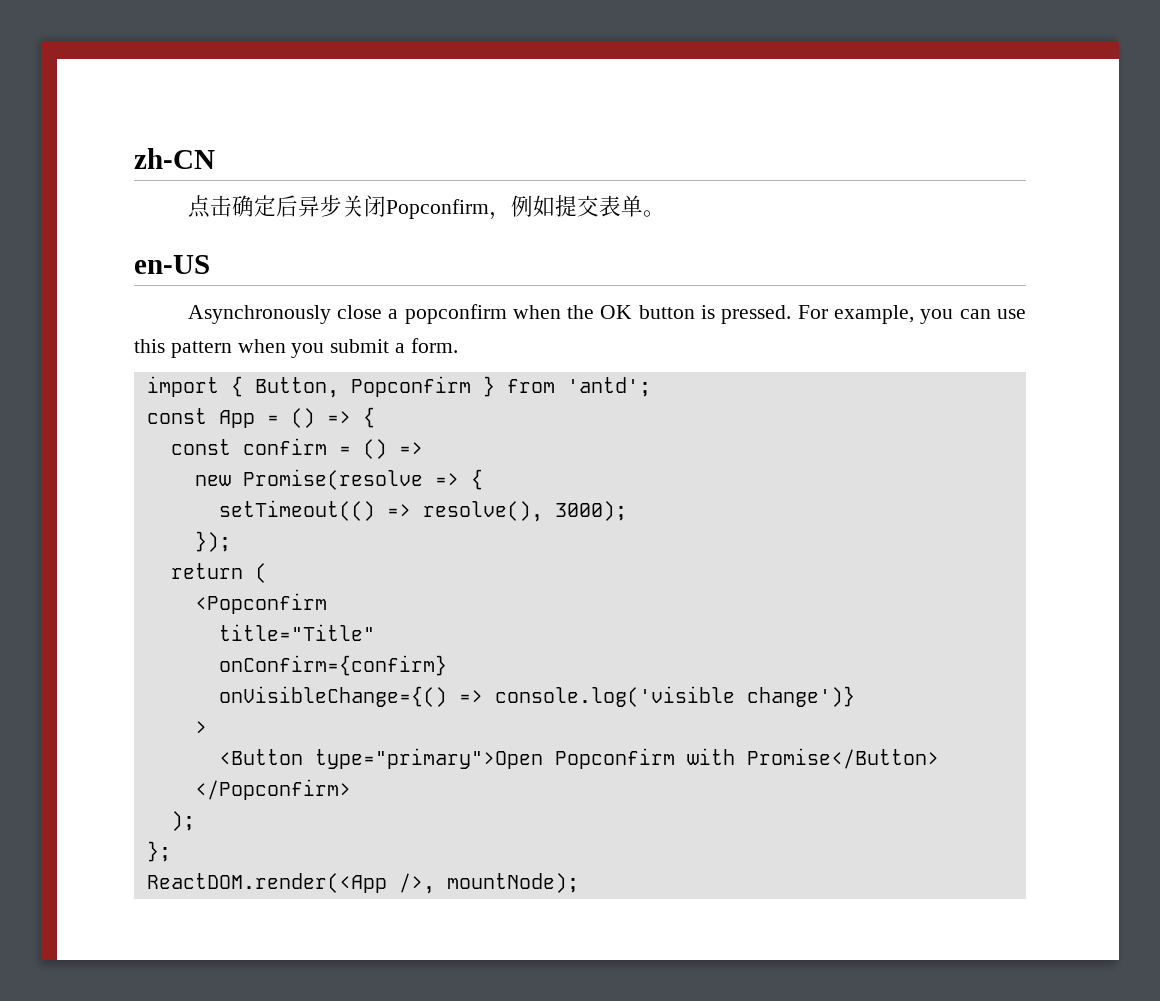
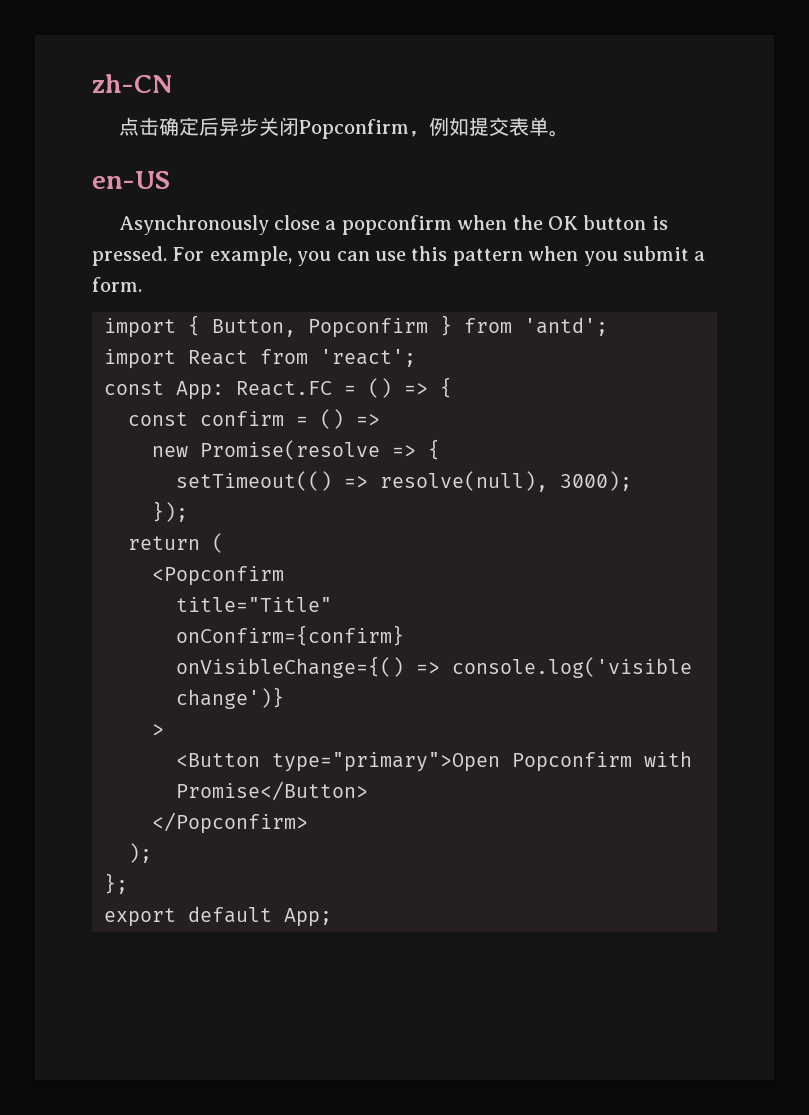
- const App = () => {
+ import React from 'react';
+ const App: React.FC = () => {
- setTimeout(() => resolve(), 3000);
+ setTimeout(() => resolve(null), 3000);
- ReactDOM.render(<App />, mountNode);
+ export default App;

